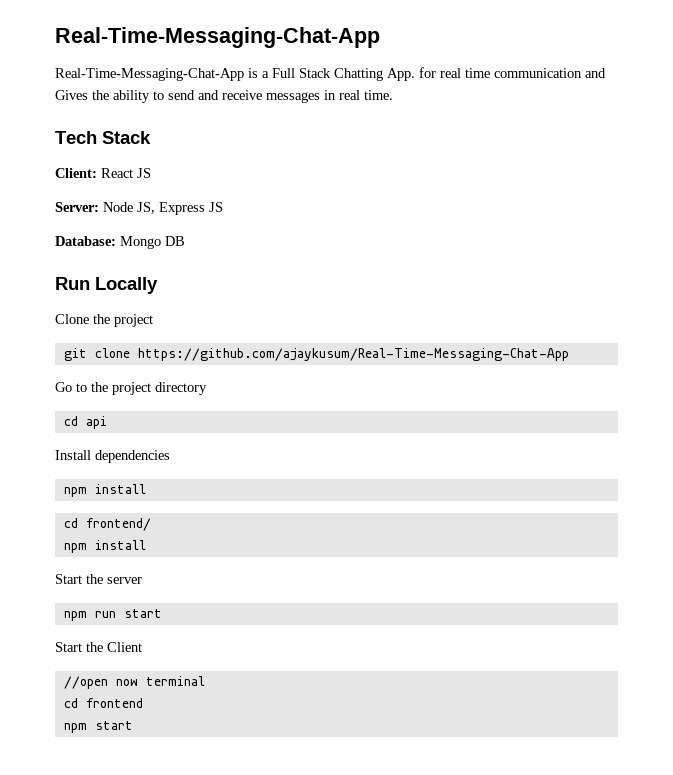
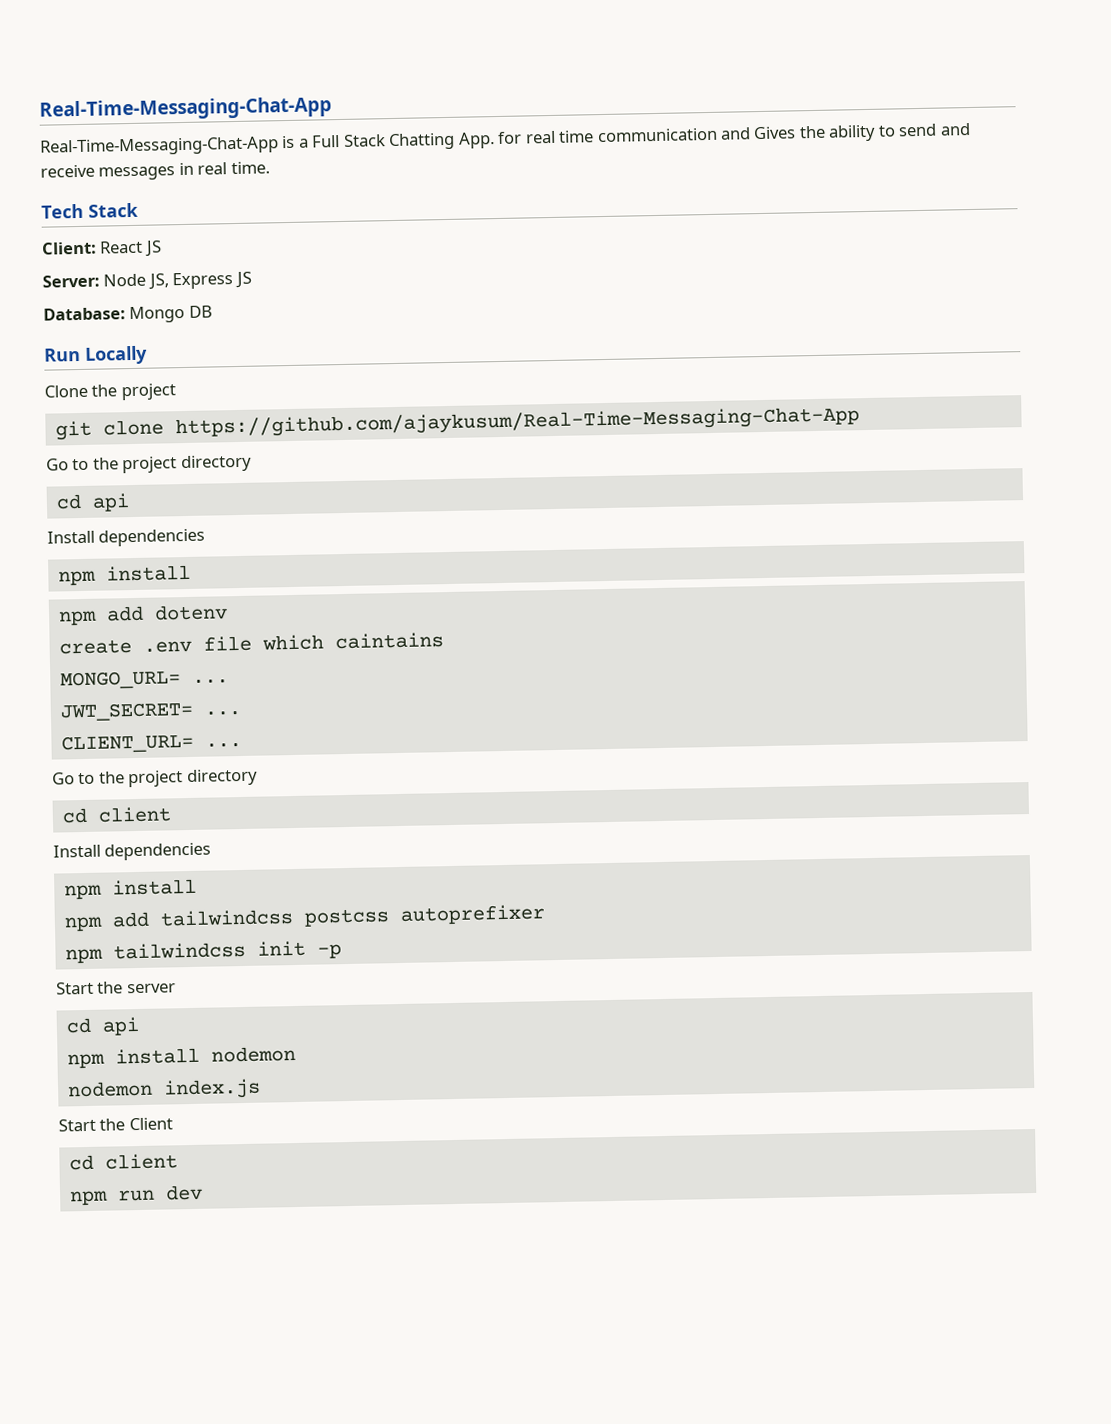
- cd frontend/
+ npm add dotenv
+ create .env file which caintains
+ MONGO_URL= ...
+ JWT_SECRET= ...
+ CLIENT_URL= ...
+ Go to the project directory
+ cd client
+ Install dependencies
  npm install
+ npm add tailwindcss postcss autoprefixer
+ npm tailwindcss init -p
  Start the server
- npm run start
+ cd api
+ npm install nodemon
+ nodemon index.js
  Start the Client
- //open now terminal
- cd frontend
- npm start
+ cd client
+ npm run dev

